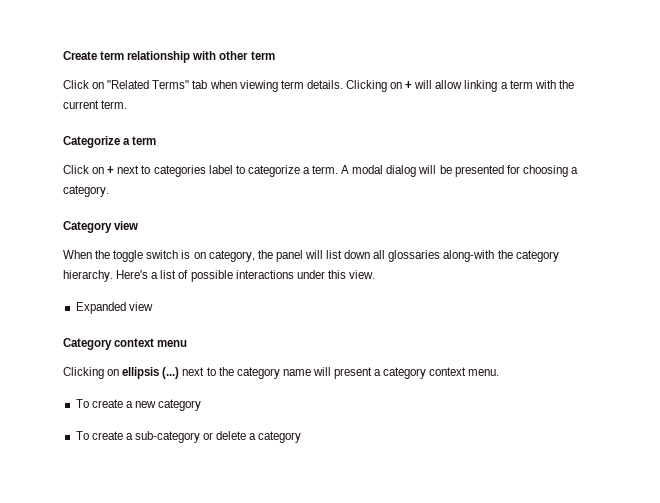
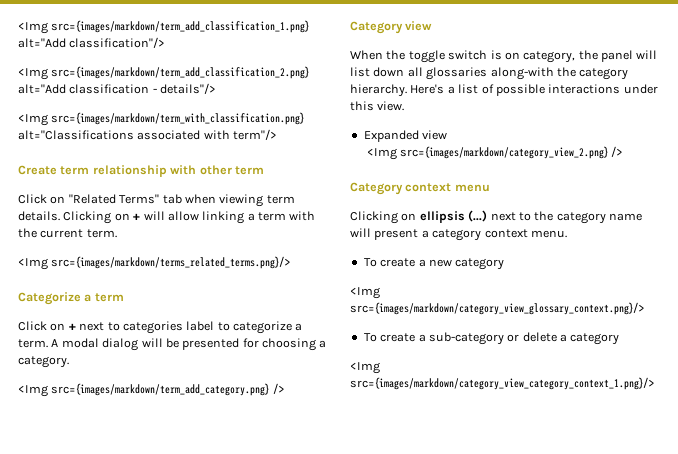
+ <Img src={images/markdown/term_add_classification_1.png} alt="Add classification"/>
+ <Img src={images/markdown/term_add_classification_2.png} alt="Add classification - details"/>
+ <Img src={images/markdown/term_with_classification.png} alt="Classifications associated with term"/>
+ <Img src={images/markdown/terms_related_terms.png}/>
+ <Img src={images/markdown/term_add_category.png} />
+ <Img src={images/markdown/category_view_2.png} />
+ <Img src={images/markdown/category_view_glossary_context.png}/>
+ <Img src={images/markdown/category_view_category_context_1.png}/>

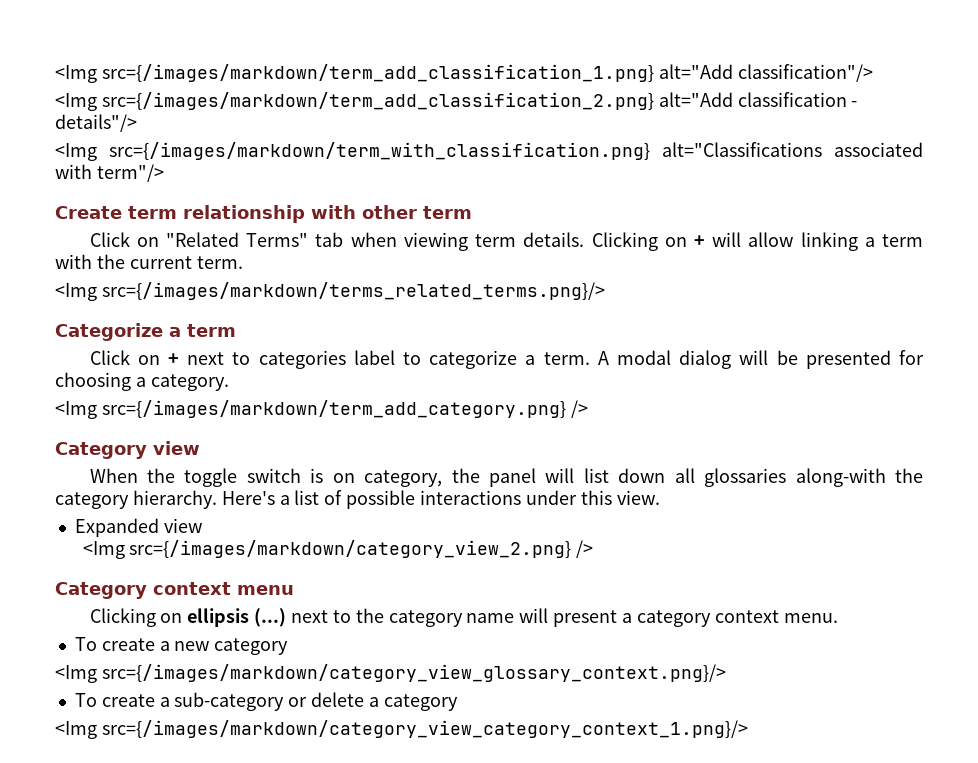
- <Img src={images/markdown/term_add_classification_1.png} alt="Add classification"/>
+ <Img src={/images/markdown/term_add_classification_1.png} alt="Add classification"/>
- <Img src={images/markdown/term_add_classification_2.png} alt="Add classification - details"/>
+ <Img src={/images/markdown/term_add_classification_2.png} alt="Add classification - details"/>
- <Img src={images/markdown/term_with_classification.png} alt="Classifications associated with term"/>
+ <Img src={/images/markdown/term_with_classification.png} alt="Classifications associated with term"/>
- <Img src={images/markdown/terms_related_terms.png}/>
+ <Img src={/images/markdown/terms_related_terms.png}/>
- <Img src={images/markdown/term_add_category.png} />
+ <Img src={/images/markdown/term_add_category.png} />
- <Img src={images/markdown/category_view_2.png} />
+ <Img src={/images/markdown/category_view_2.png} />
- <Img src={images/markdown/category_view_glossary_context.png}/>
+ <Img src={/images/markdown/category_view_glossary_context.png}/>
- <Img src={images/markdown/category_view_category_context_1.png}/>
+ <Img src={/images/markdown/category_view_category_context_1.png}/>

